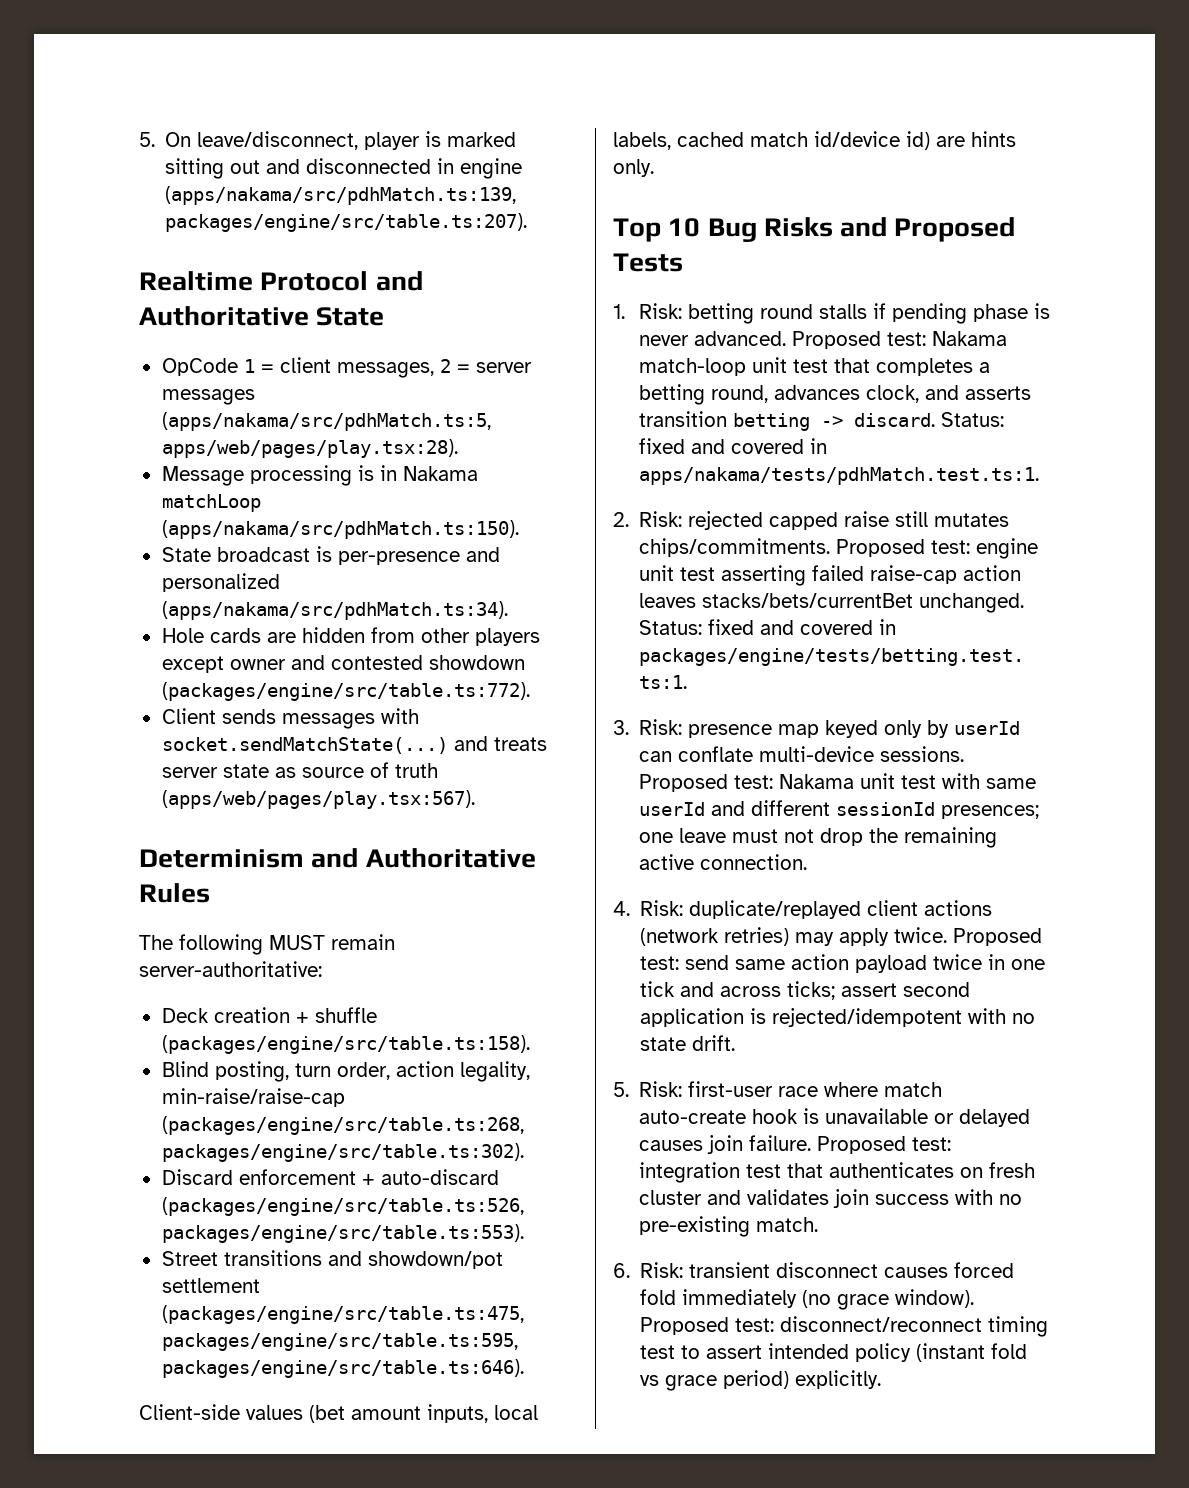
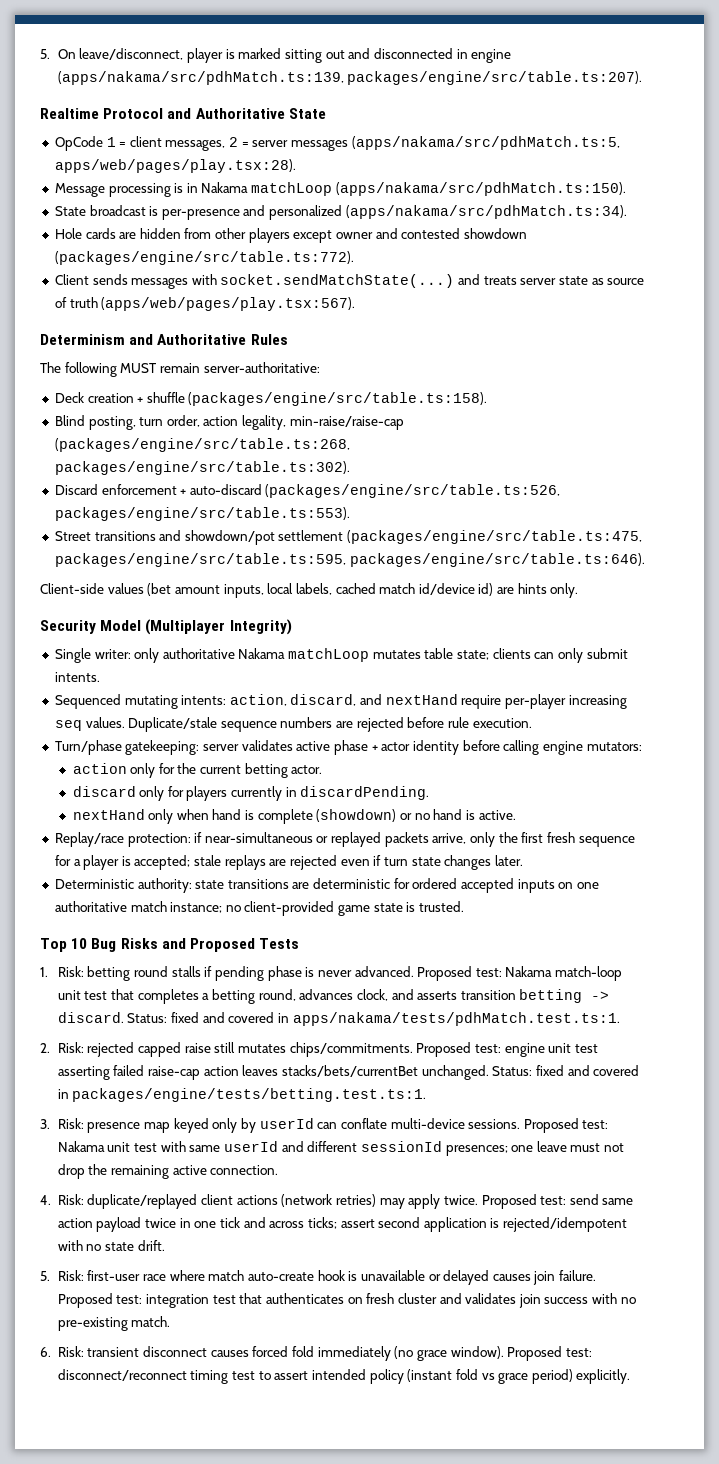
+ Security Model (Multiplayer Integrity)
+ Single writer: only authoritative Nakama matchLoop mutates table state; clients can only submit intents.
+ Sequenced mutating intents: action, discard, and nextHand require per-player increasing seq values. Duplicate/stale sequence numbers are rejected before rule execution.
+ Turn/phase gatekeeping: server validates active phase + actor identity before calling engine mutators:
+ action only for the current betting actor.
+ discard only for players currently in discardPending.
+ nextHand only when hand is complete (showdown) or no hand is active.
+ Replay/race protection: if near-simultaneous or replayed packets arrive, only the first fresh sequence for a player is accepted; stale replays are rejected even if turn state changes later.
+ Deterministic authority: state transitions are deterministic for ordered accepted inputs on one authoritative match instance; no client-provided game state is trusted.

